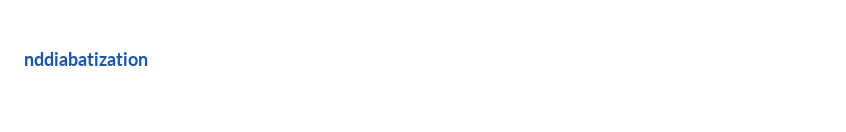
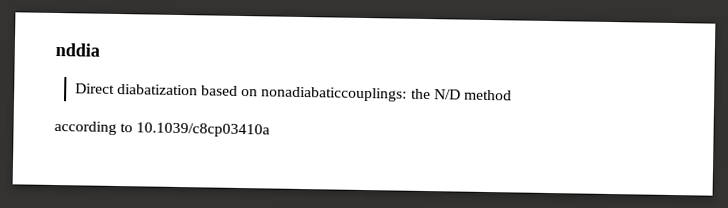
- nddiabatization
+ nddia
+ Direct diabatization based on nonadiabaticcouplings: the N/D method
+ according to 10.1039/c8cp03410a

